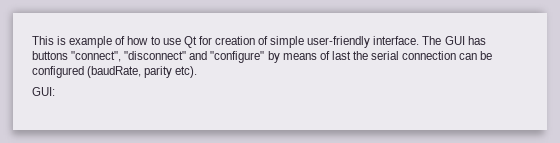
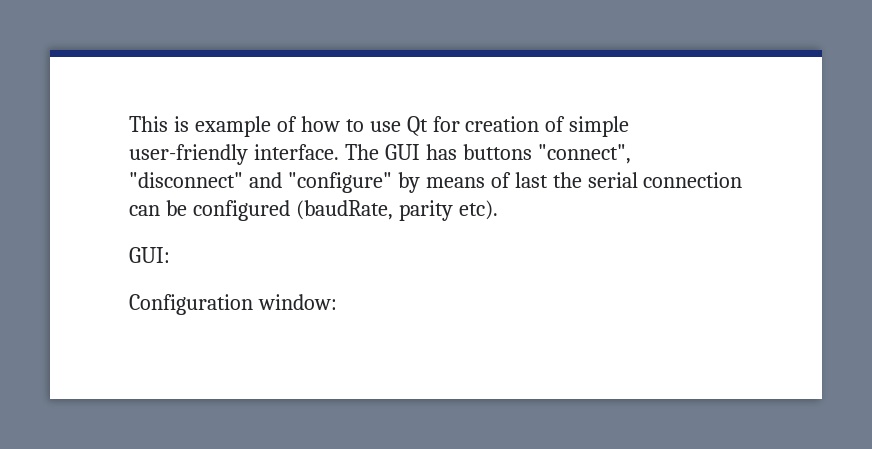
+ Configuration window:

